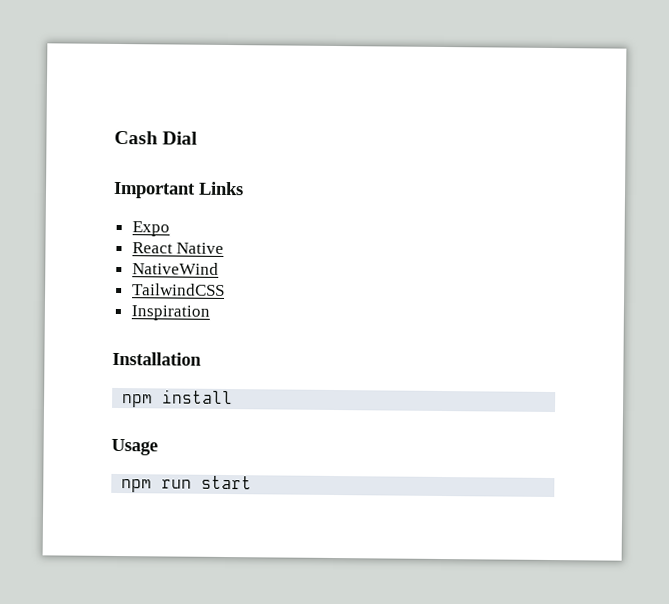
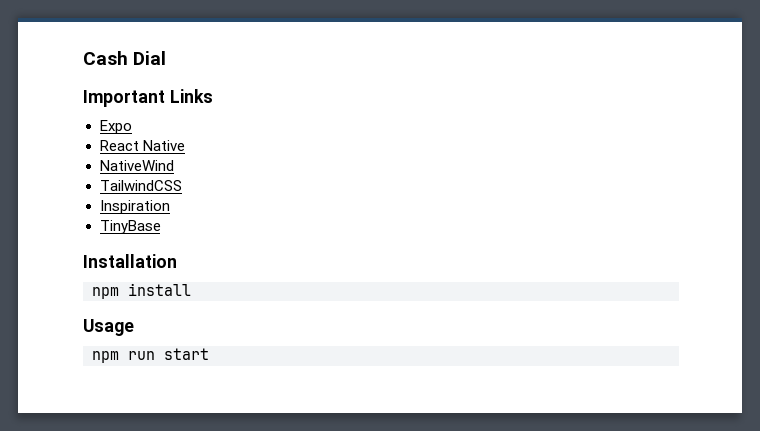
+ TinyBase

